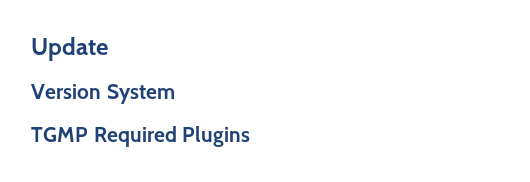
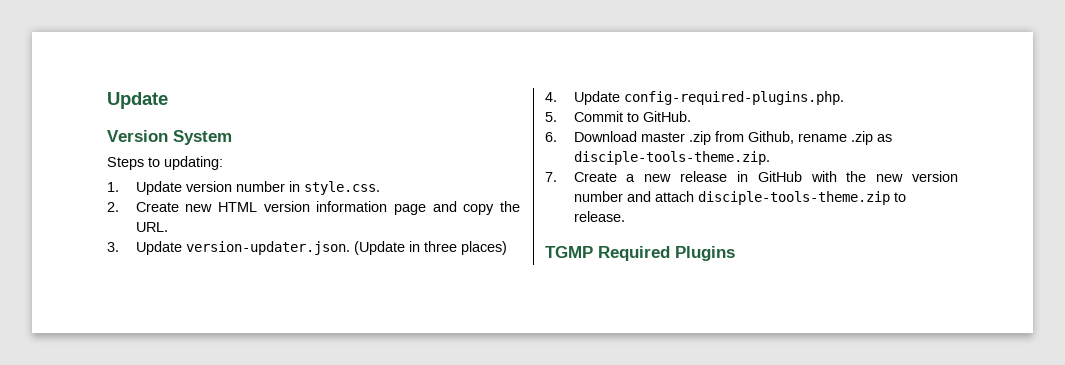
+ Steps to updating:
+ 1. Update version number in style.css.
+ 2. Create new HTML version information page and copy the URL.
+ 3. Update version-updater.json. (Update in three places)
+ 4. Update config-required-plugins.php.
+ 5. Commit to GitHub.
+ 6. Download master .zip from Github, rename .zip as disciple-tools-theme.zip.
+ 7. Create a new release in GitHub with the new version number and attach disciple-tools-theme.zip to release.

